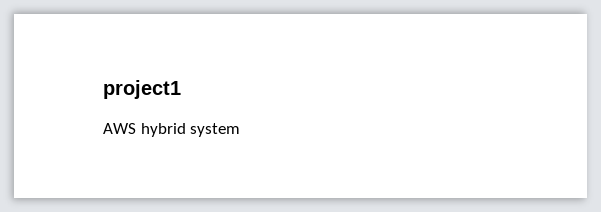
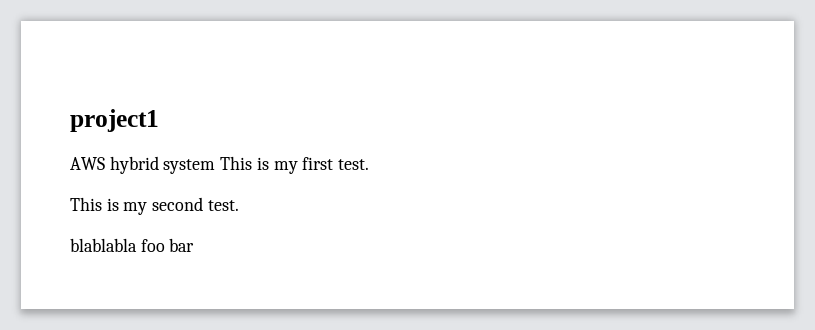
- AWS hybrid system
+ AWS hybrid system This is my first test.
+ This is my second test.
+ blablabla foo bar

